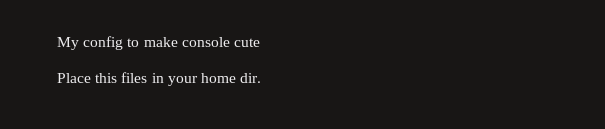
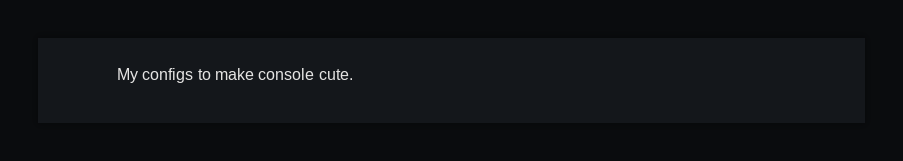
- My config to make console cute
- Place this files in your home dir.
+ My configs to make console cute.

